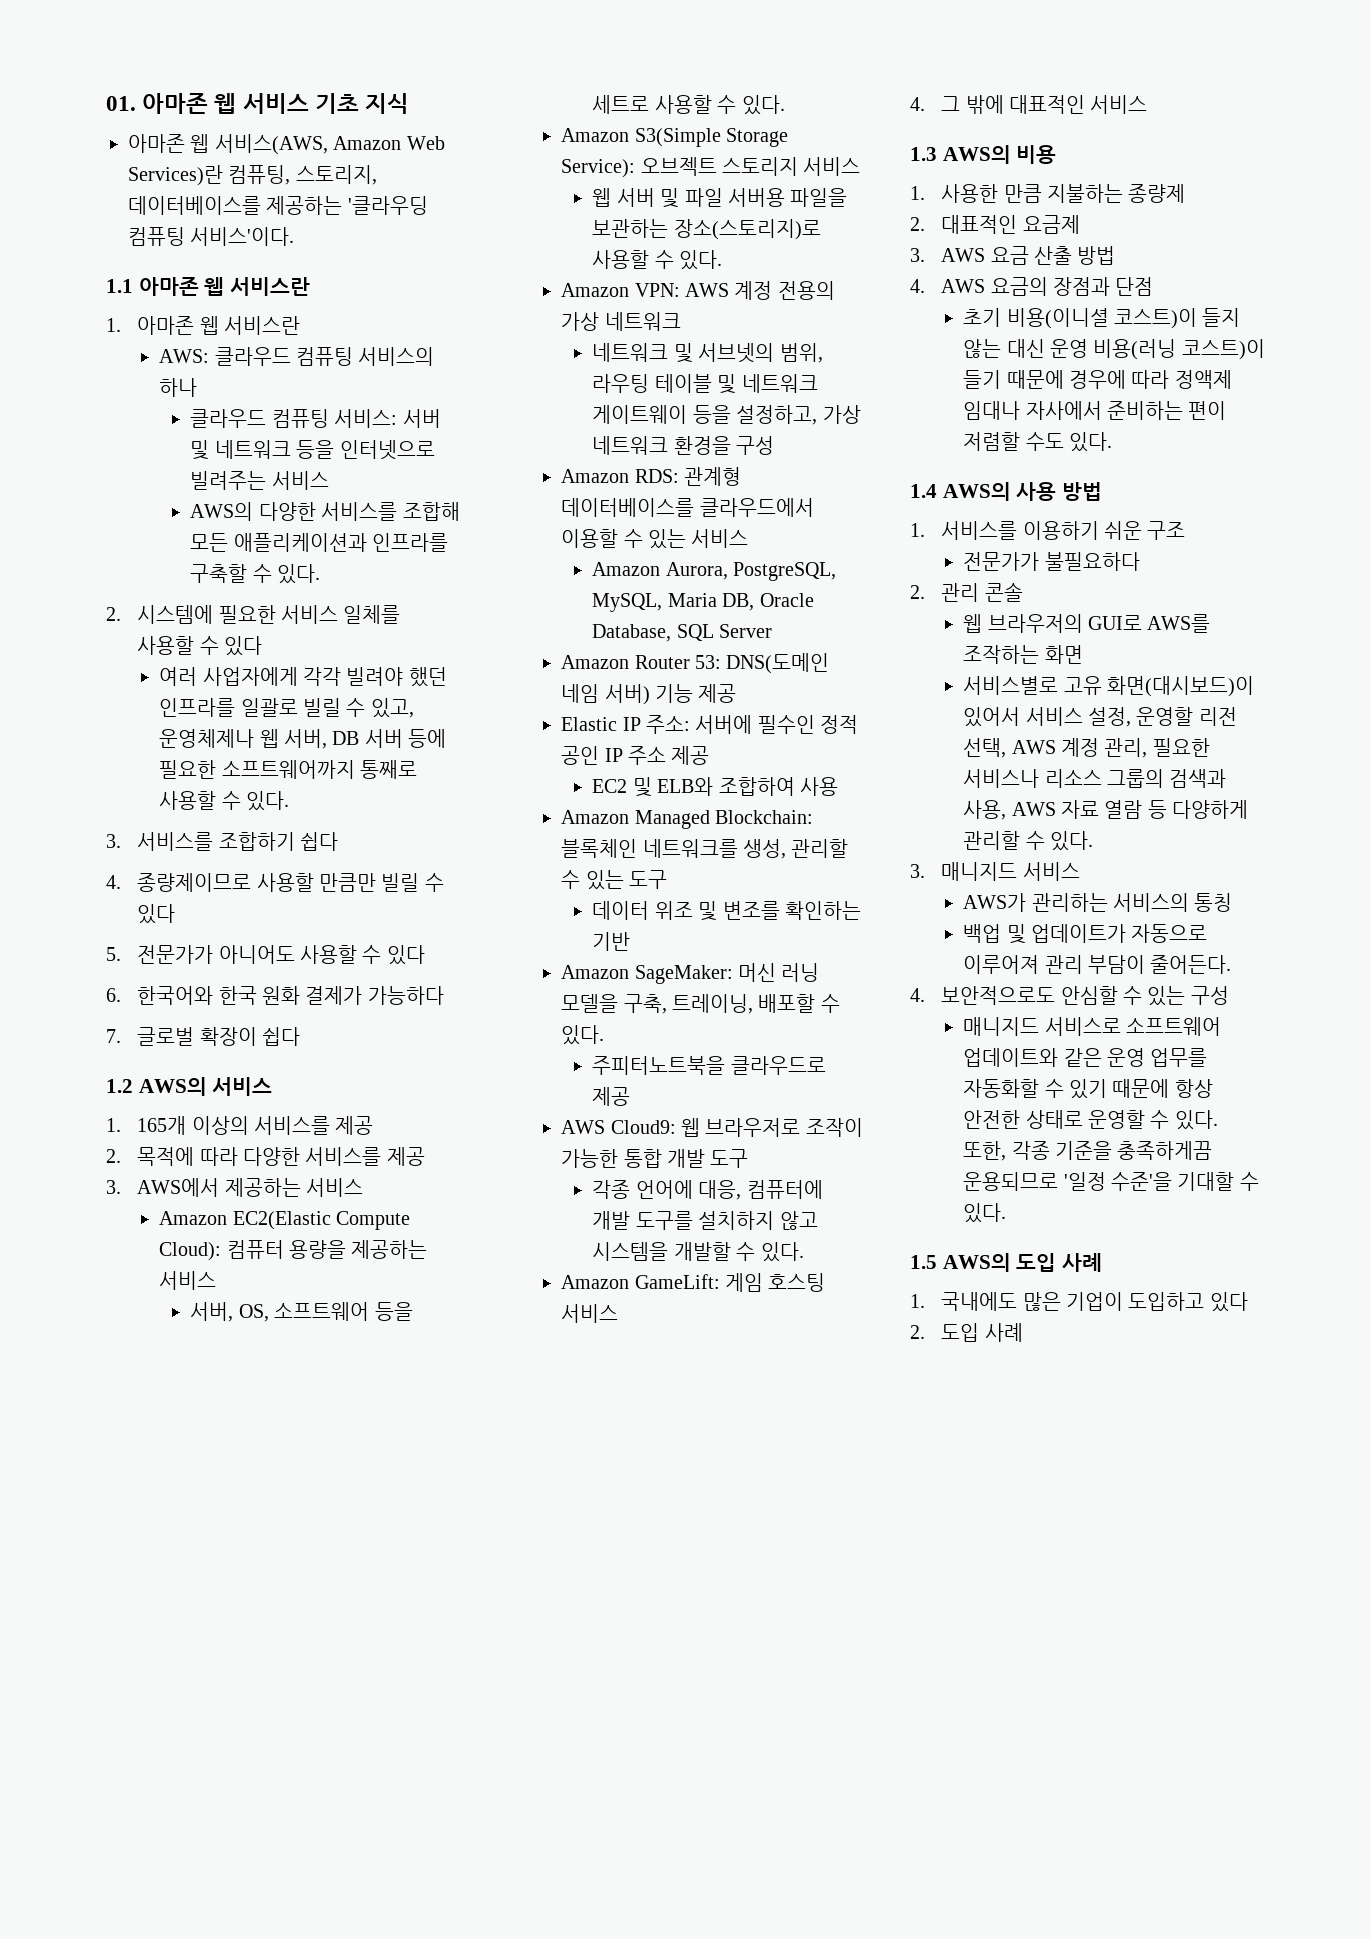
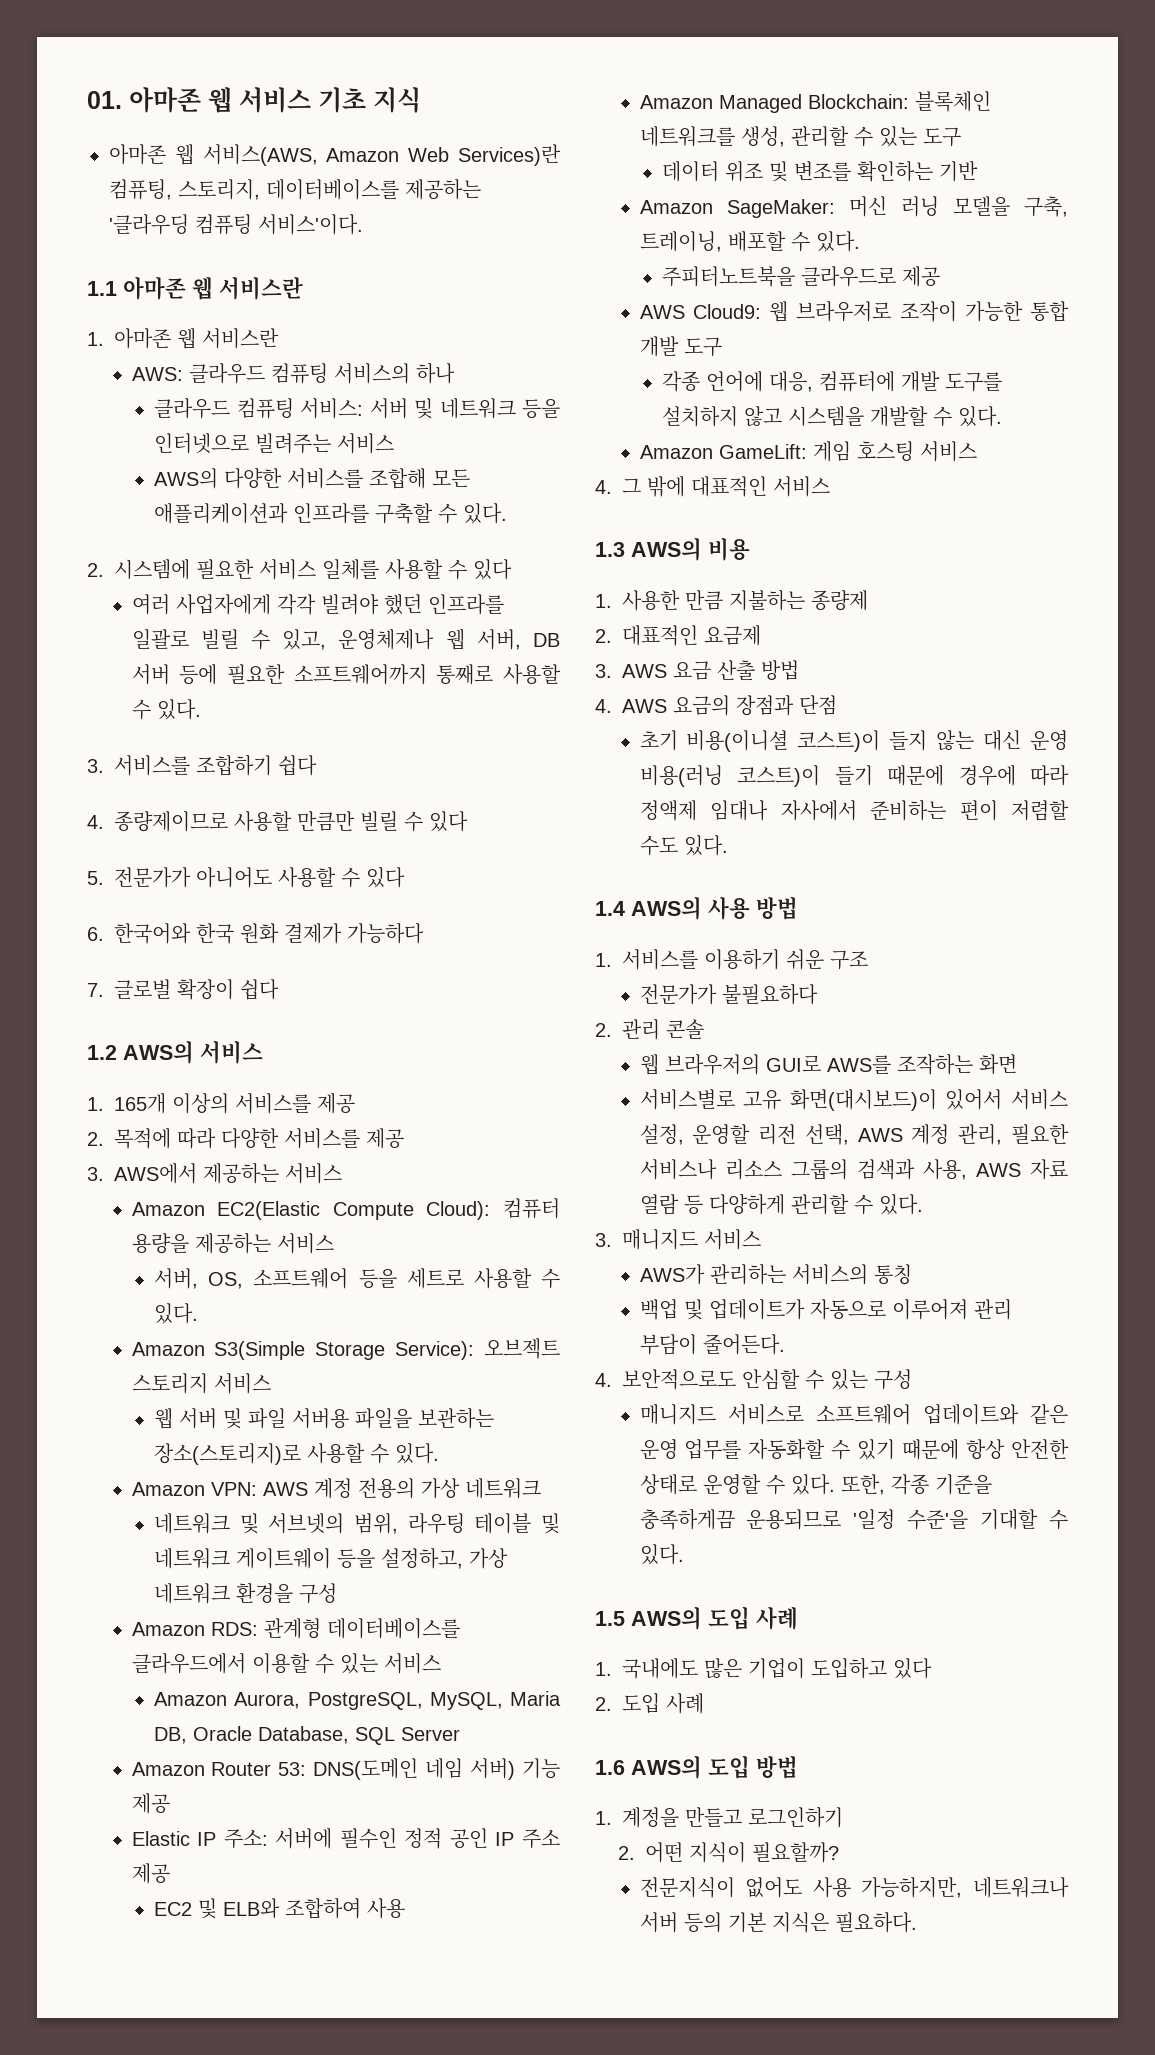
+ 1.6 AWS의 도입 방법
+ 1. 계정을 만들고 로그인하기
+ 2. 어떤 지식이 필요할까?
+ 전문지식이 없어도 사용 가능하지만, 네트워크나 서버 등의 기본 지식은 필요하다.

